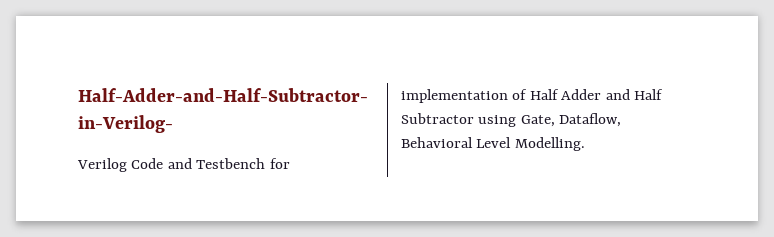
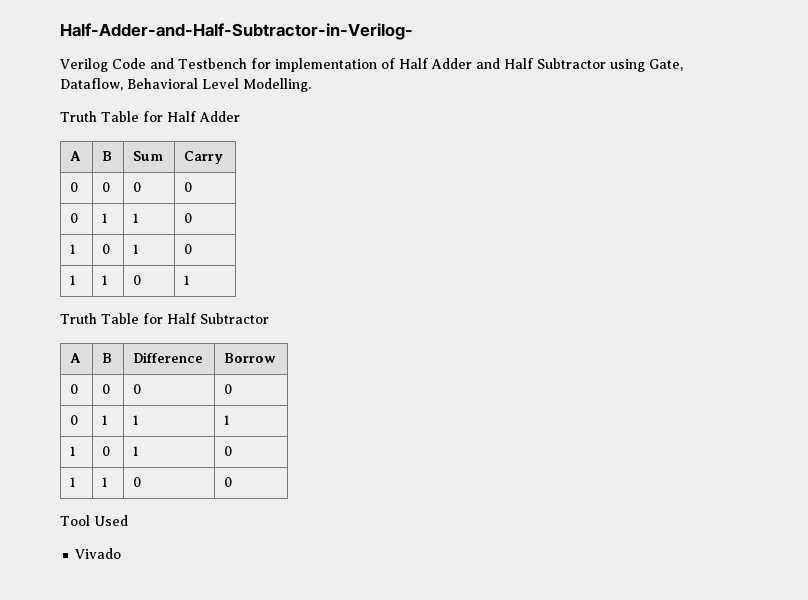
+ Truth Table for Half Adder
+ A | B | Sum | Carry
+ 0 | 0 | 0 | 0
+ 0 | 1 | 1 | 0
+ 1 | 0 | 1 | 0
+ 1 | 1 | 0 | 1
+ Truth Table for Half Subtractor
+ A | B | Difference | Borrow
+ 0 | 0 | 0 | 0
+ 0 | 1 | 1 | 1
+ 1 | 0 | 1 | 0
+ 1 | 1 | 0 | 0
+ Tool Used
+ Vivado

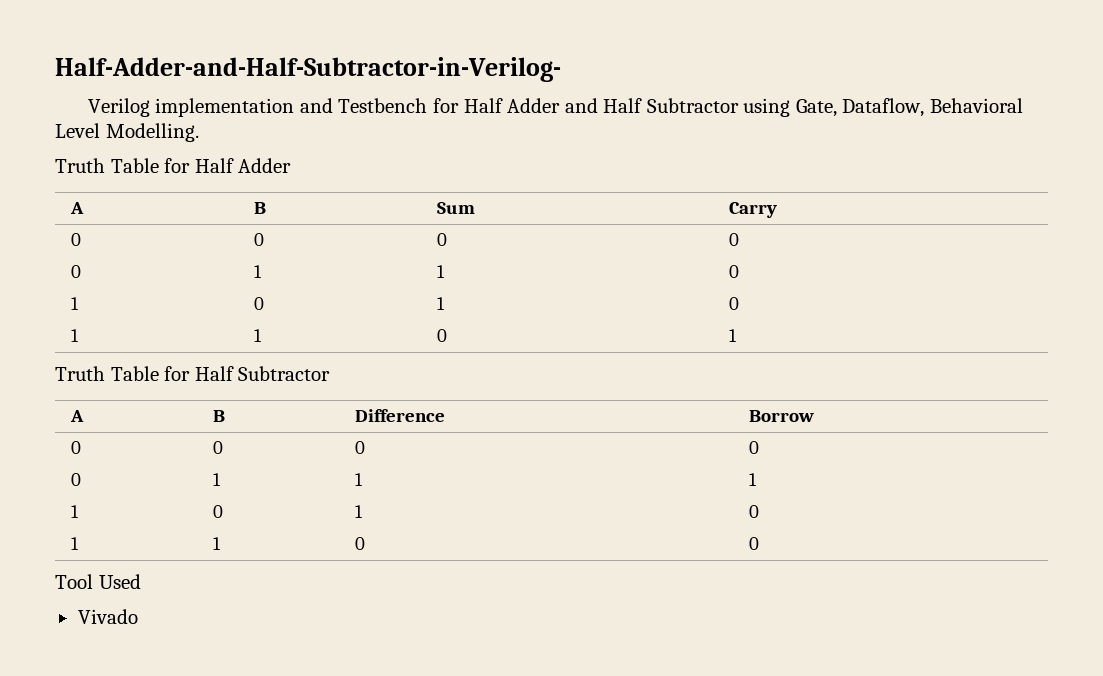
- Verilog Code and Testbench for implementation of Half Adder and Half Subtractor using Gate, Dataflow, Behavioral Level Modelling.
+ Verilog implementation and Testbench for Half Adder and Half Subtractor using Gate, Dataflow, Behavioral Level Modelling.

